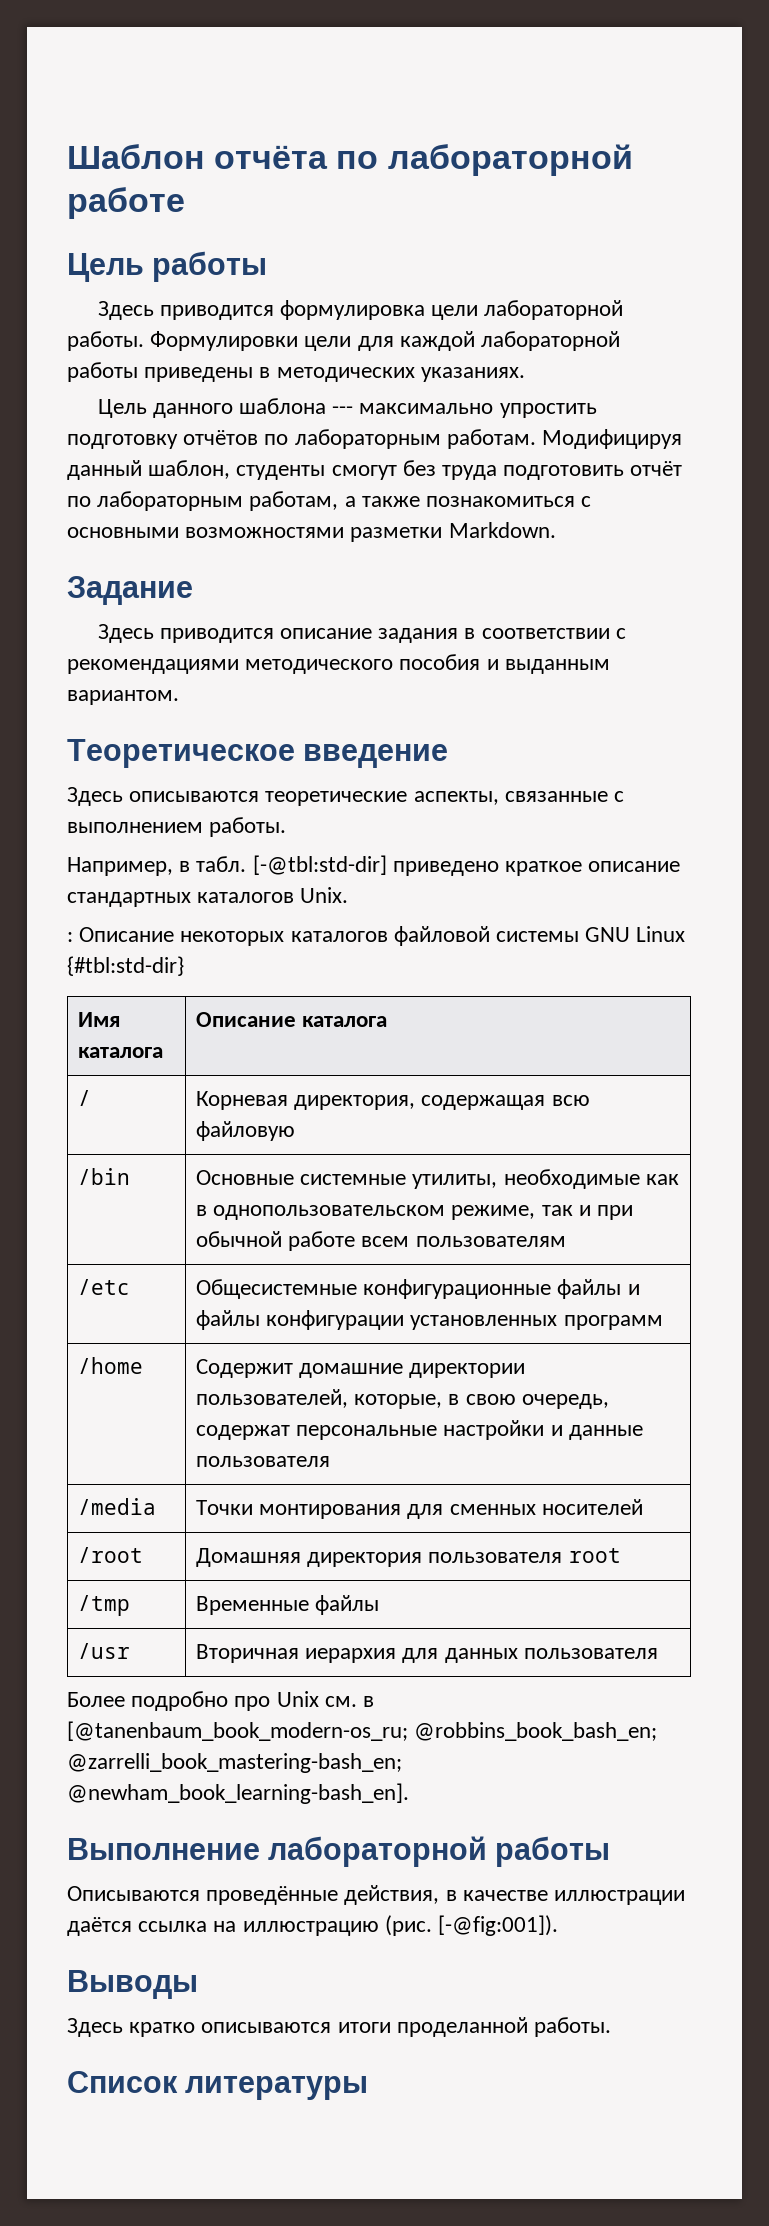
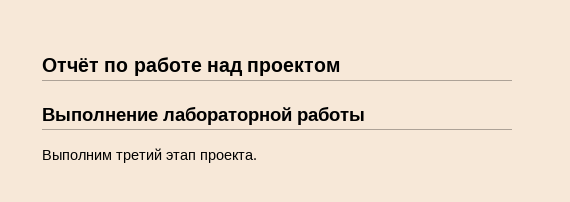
- Шаблон отчёта по лабораторной работе
- Цель работы
- Здесь приводится формулировка цели лабораторной работы. Формулировки цели для каждой лабораторной работы приведены в методических указаниях.
- Цель данного шаблона --- максимально упростить подготовку отчётов по лабораторным работам. Модифицируя данный шаблон, студенты смогут без труда подготовить отчёт по лабораторным работам, а также познакомиться с основными возможностями разметки Markdown.
- Задание
- Здесь приводится описание задания в соответствии с рекомендациями методического пособия и выданным вариантом.
- Теоретическое введение
- Здесь описываются теоретические аспекты, связанные с выполнением работы.
- Например, в табл. [-@tbl:std-dir] приведено краткое описание стандартных каталогов Unix.
- : Описание некоторых каталогов файловой системы GNU Linux {#tbl:std-dir}
- Имя каталога | Описание каталога
- / | Корневая директория, содержащая всю файловую
- /bin | Основные системные утилиты, необходимые как в однопользовательском режиме, так и при обычной работе всем пользователям
- /etc | Общесистемные конфигурационные файлы и файлы конфигурации установленных программ
- /home | Содержит домашние директории пользователей, которые, в свою очередь, содержат персональные настройки и данные пользователя
- /media | Точки монтирования для сменных носителей
- /root | Домашняя директория пользователя root
- /tmp | Временные файлы
- /usr | Вторичная иерархия для данных пользователя
- Более подробно про Unix см. в [@tanenbaum_book_modern-os_ru; @robbins_book_bash_en; @zarrelli_book_mastering-bash_en; @newham_book_learning-bash_en].
+ Отчёт по работе над проектом
  Выполнение лабораторной работы
- Описываются проведённые действия, в качестве иллюстрации даётся ссылка на иллюстрацию (рис. [-@fig:001]).
- Выводы
- Здесь кратко описываются итоги проделанной работы.
- Список литературы
+ Выполним третий этап проекта.

